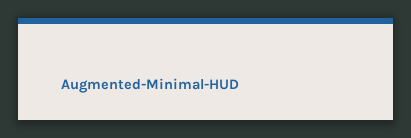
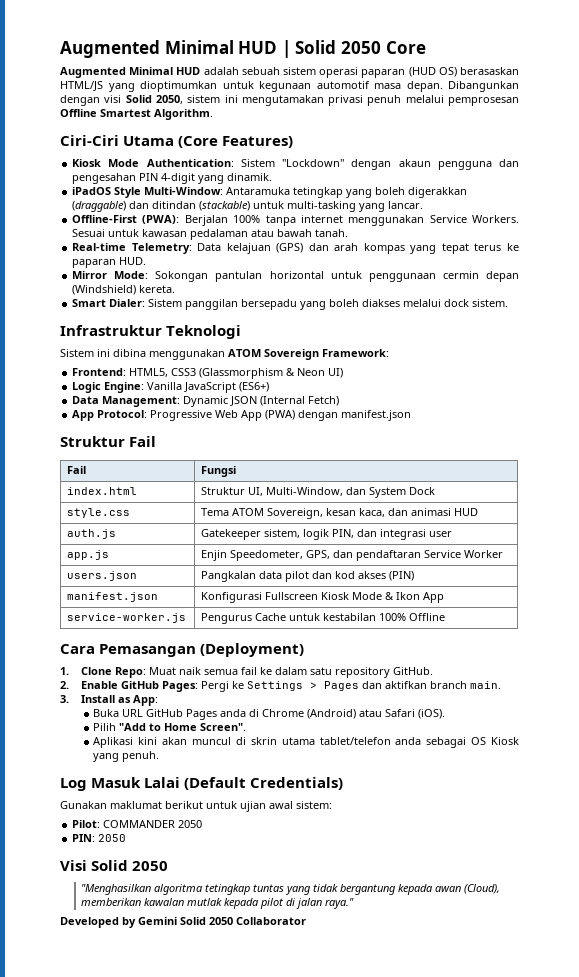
- Augmented-Minimal-HUD
+ Augmented Minimal HUD | Solid 2050 Core
+ Augmented Minimal HUD adalah sebuah sistem operasi paparan (HUD OS) berasaskan HTML/JS yang dioptimumkan untuk kegunaan automotif masa depan. Dibangunkan dengan visi Solid 2050, sistem ini mengutamakan privasi penuh melalui pemprosesan Offline Smartest Algorithm.
+ Ciri-Ciri Utama (Core Features)
+ Kiosk Mode Authentication: Sistem "Lockdown" dengan akaun pengguna dan pengesahan PIN 4-digit yang dinamik.
+ iPadOS Style Multi-Window: Antaramuka tetingkap yang boleh digerakkan (draggable) dan ditindan (stackable) untuk multi-tasking yang lancar.
+ Offline-First (PWA): Berjalan 100% tanpa internet menggunakan Service Workers. Sesuai untuk kawasan pedalaman atau bawah tanah.
+ Real-time Telemetry: Data kelajuan (GPS) dan arah kompas yang tepat terus ke paparan HUD.
+ Mirror Mode: Sokongan pantulan horizontal untuk penggunaan cermin depan (Windshield) kereta.
+ Smart Dialer: Sistem panggilan bersepadu yang boleh diakses melalui dock sistem.
+ Infrastruktur Teknologi
+ Sistem ini dibina menggunakan ATOM Sovereign Framework:
+ Frontend: HTML5, CSS3 (Glassmorphism & Neon UI)
+ Logic Engine: Vanilla JavaScript (ES6+)
+ Data Management: Dynamic JSON (Internal Fetch)
+ App Protocol: Progressive Web App (PWA) dengan manifest.json
+ Struktur Fail
+ Fail | Fungsi
+ index.html | Struktur UI, Multi-Window, dan System Dock
+ style.css | Tema ATOM Sovereign, kesan kaca, dan animasi HUD
+ auth.js | Gatekeeper sistem, logik PIN, dan integrasi user
+ app.js | Enjin Speedometer, GPS, dan pendaftaran Service Worker
+ users.json | Pangkalan data pilot dan kod akses (PIN)
+ manifest.json | Konfigurasi Fullscreen Kiosk Mode & Ikon App
+ service-worker.js | Pengurus Cache untuk kestabilan 100% Offline
+ Cara Pemasangan (Deployment)
+ 1. Clone Repo: Muat naik semua fail ke dalam satu repository GitHub.
+ 2. Enable GitHub Pages: Pergi ke Settings > Pages dan aktifkan branch main.
+ 3. Install as App:
+ Buka URL GitHub Pages anda di Chrome (Android) atau Safari (iOS).
+ Pilih "Add to Home Screen".
+ Aplikasi kini akan muncul di skrin utama tablet/telefon anda sebagai OS Kiosk yang penuh.
+ Log Masuk Lalai (Default Credentials)
+ Gunakan maklumat berikut untuk ujian awal sistem:
+ Pilot: COMMANDER 2050
+ PIN: 2050
+ Visi Solid 2050
+ "Menghasilkan algoritma tetingkap tuntas yang tidak bergantung kepada awan (Cloud), memberikan kawalan mutlak kepada pilot di jalan raya."
+ Developed by Gemini Solid 2050 Collaborator

